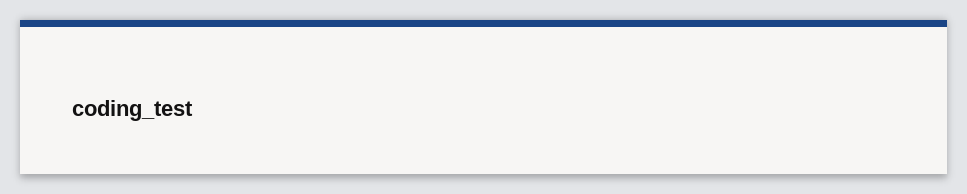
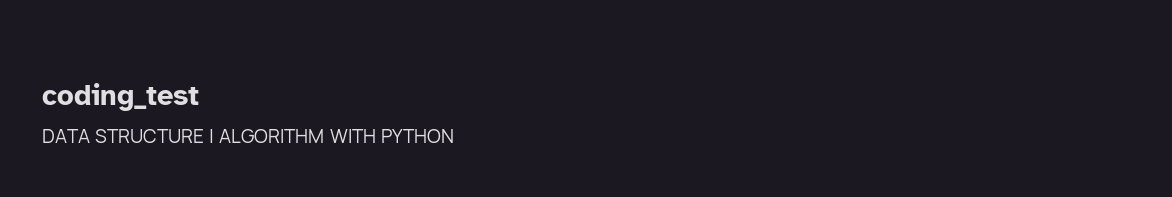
+ DATA STRUCTURE | ALGORITHM WITH PYTHON

